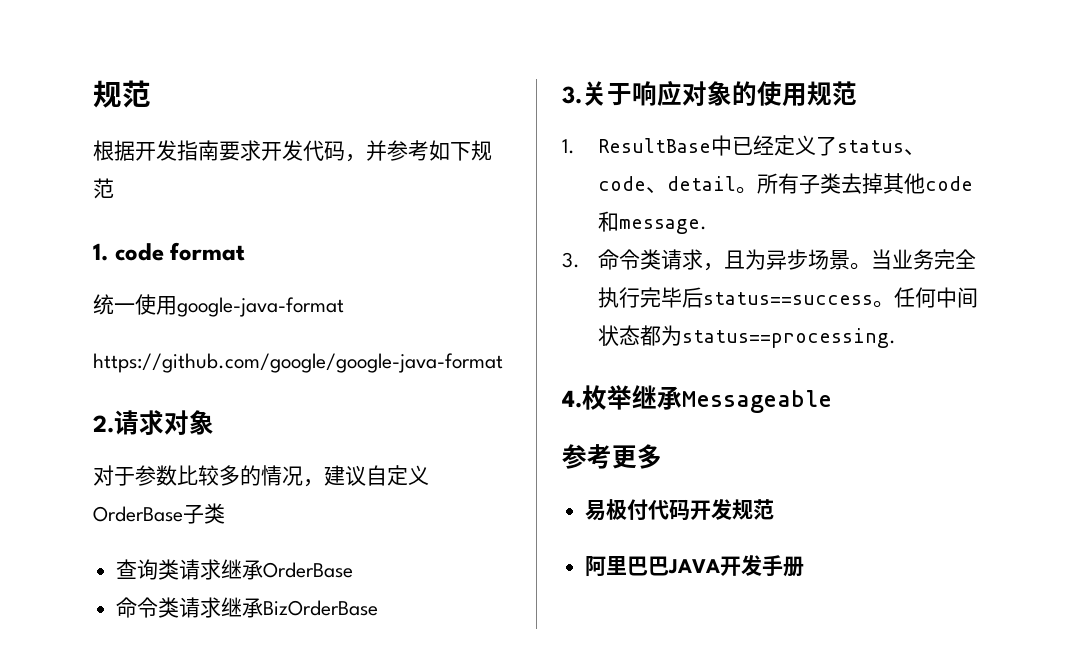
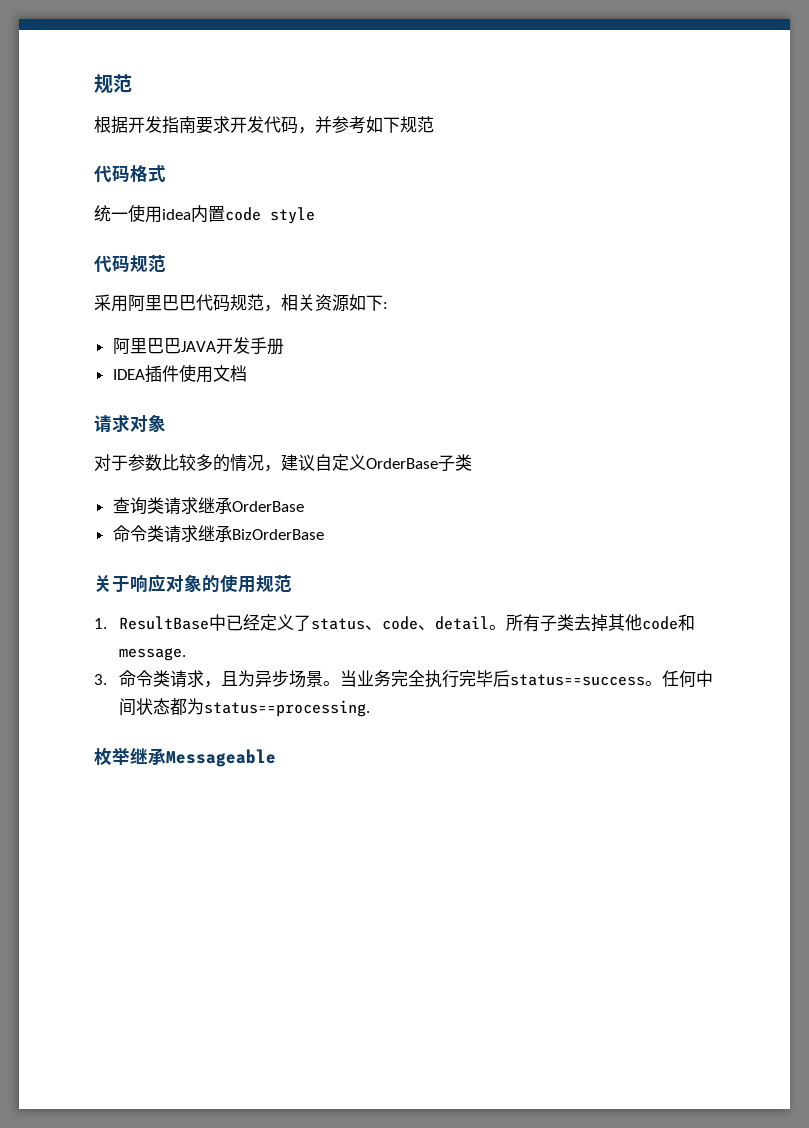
- 1. code format
+ 代码格式
- 统一使用google-java-format
- https://github.com/google/google-java-format
- 2.请求对象
+ 统一使用idea内置code style
+ 代码规范
+ 采用阿里巴巴代码规范，相关资源如下:
+ 阿里巴巴JAVA开发手册
+ IDEA插件使用文档
+ 请求对象
- 3.关于响应对象的使用规范
+ 关于响应对象的使用规范
- 4.枚举继承Messageable
+ 枚举继承Messageable
- 参考更多
- 易极付代码开发规范
- 阿里巴巴JAVA开发手册

